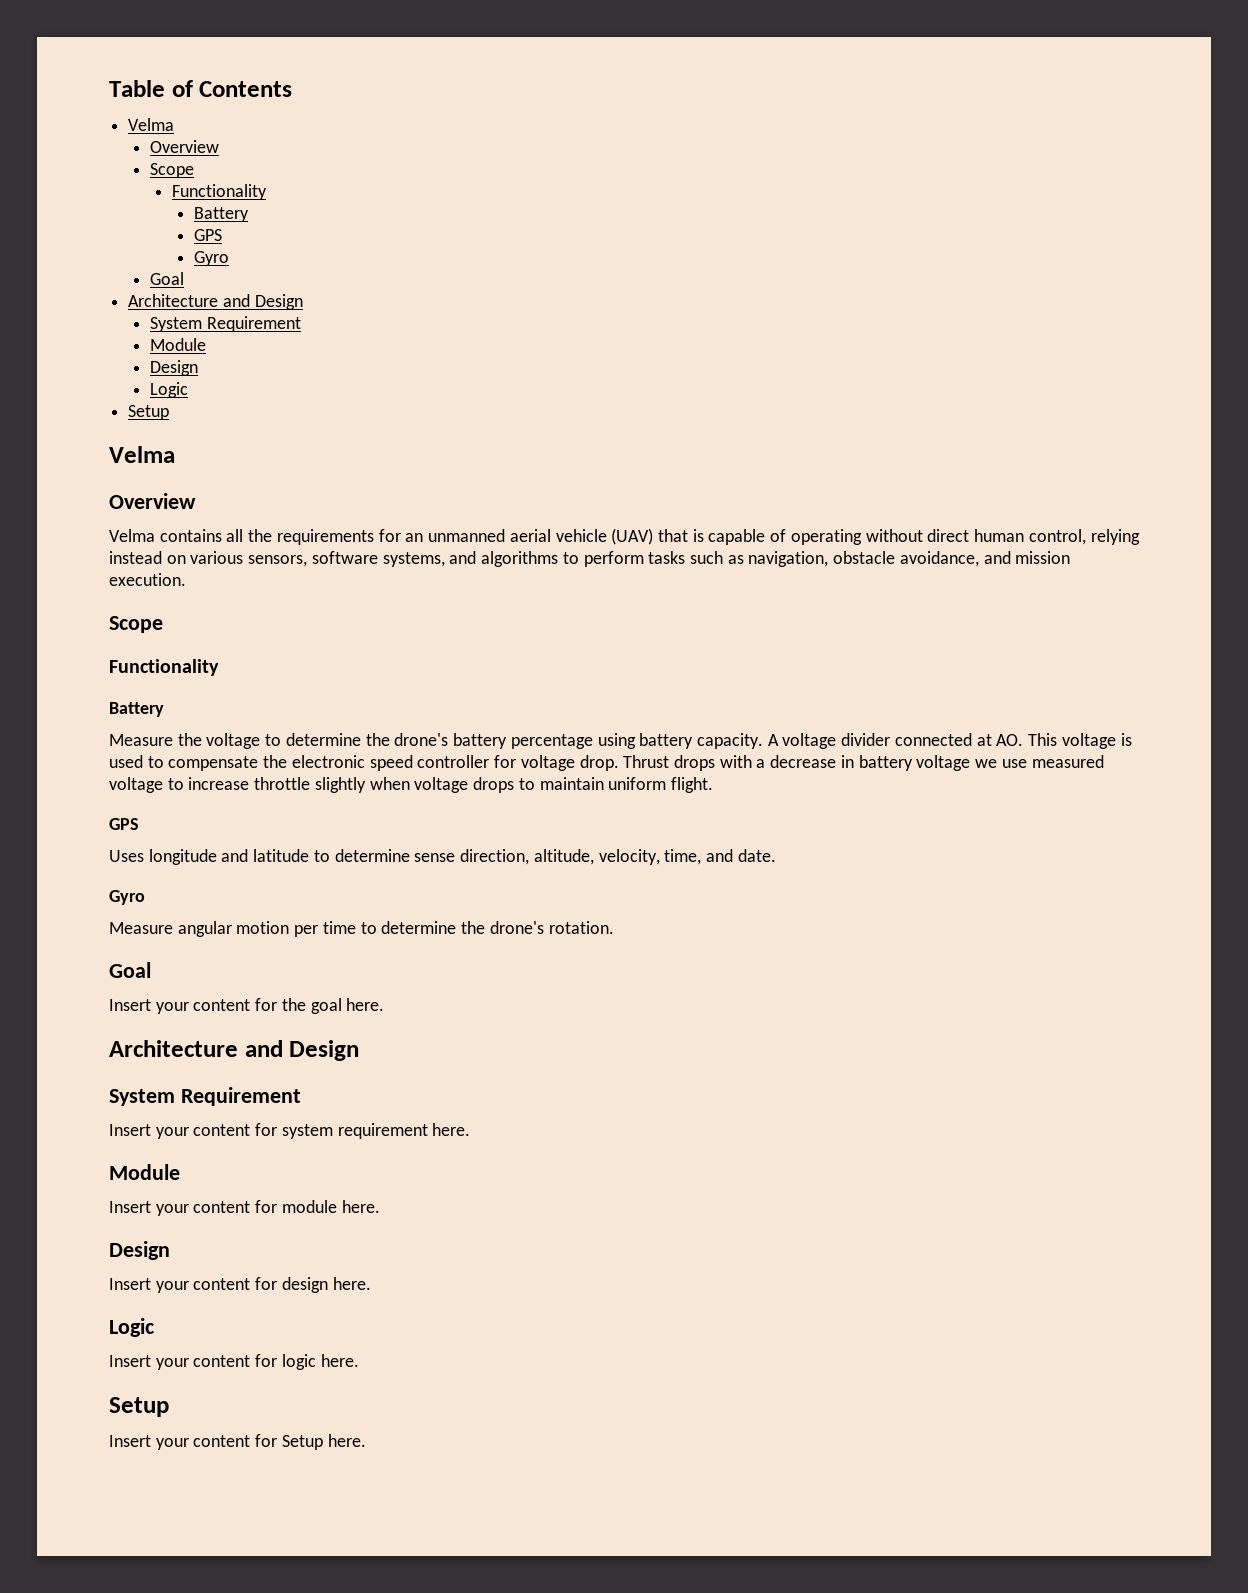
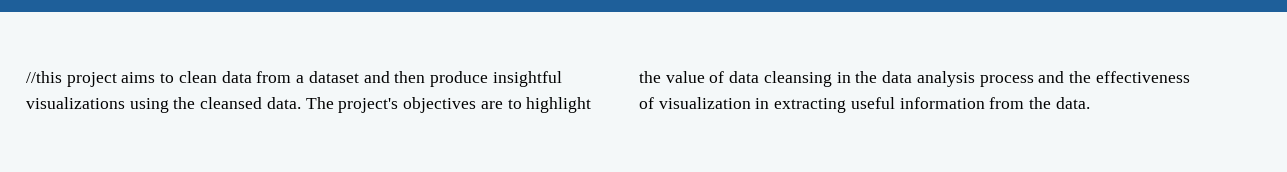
- Table of Contents
- Velma
- Overview
- Scope
- Functionality
- Battery
- GPS
- Gyro
- Goal
- Architecture and Design
- System Requirement
- Module
- Design
- Logic
- Setup
- Velma
- Overview
- Velma contains all the requirements for an unmanned aerial vehicle (UAV) that is capable of operating without direct human control, relying instead on various sensors, software systems, and algorithms to perform tasks such as navigation, obstacle avoidance, and mission execution.
- Scope
- Functionality
- Battery
- Measure the voltage to determine the drone's battery percentage using battery capacity. A voltage divider connected at AO. This voltage is used to compensate the electronic speed controller for voltage drop. Thrust drops with a decrease in battery voltage we use measured voltage to increase throttle slightly when voltage drops to maintain uniform flight.
- GPS
- Uses longitude and latitude to determine sense direction, altitude, velocity, time, and date.
- Gyro
- Measure angular motion per time to determine the drone's rotation.
- Goal
- Insert your content for the goal here.
- Architecture and Design
- System Requirement
- Insert your content for system requirement here.
- Module
- Insert your content for module here.
- Design
- Insert your content for design here.
- Logic
- Insert your content for logic here.
- Setup
- Insert your content for Setup here.
+ //this project aims to clean data from a dataset and then produce insightful visualizations using the cleansed data. The project's objectives are to highlight the value of data cleansing in the data analysis process and the effectiveness of visualization in extracting useful information from the data.

